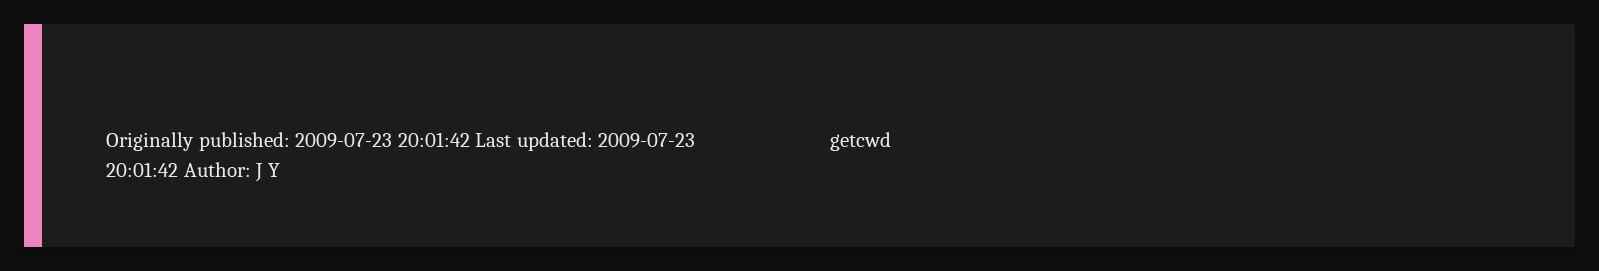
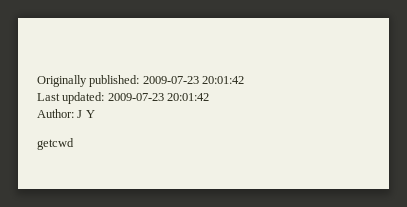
- Originally published: 2009-07-23 20:01:42 Last updated: 2009-07-23 20:01:42 Author: J Y
+ Originally published: 2009-07-23 20:01:42
+ Last updated: 2009-07-23 20:01:42
+ Author: J Y

